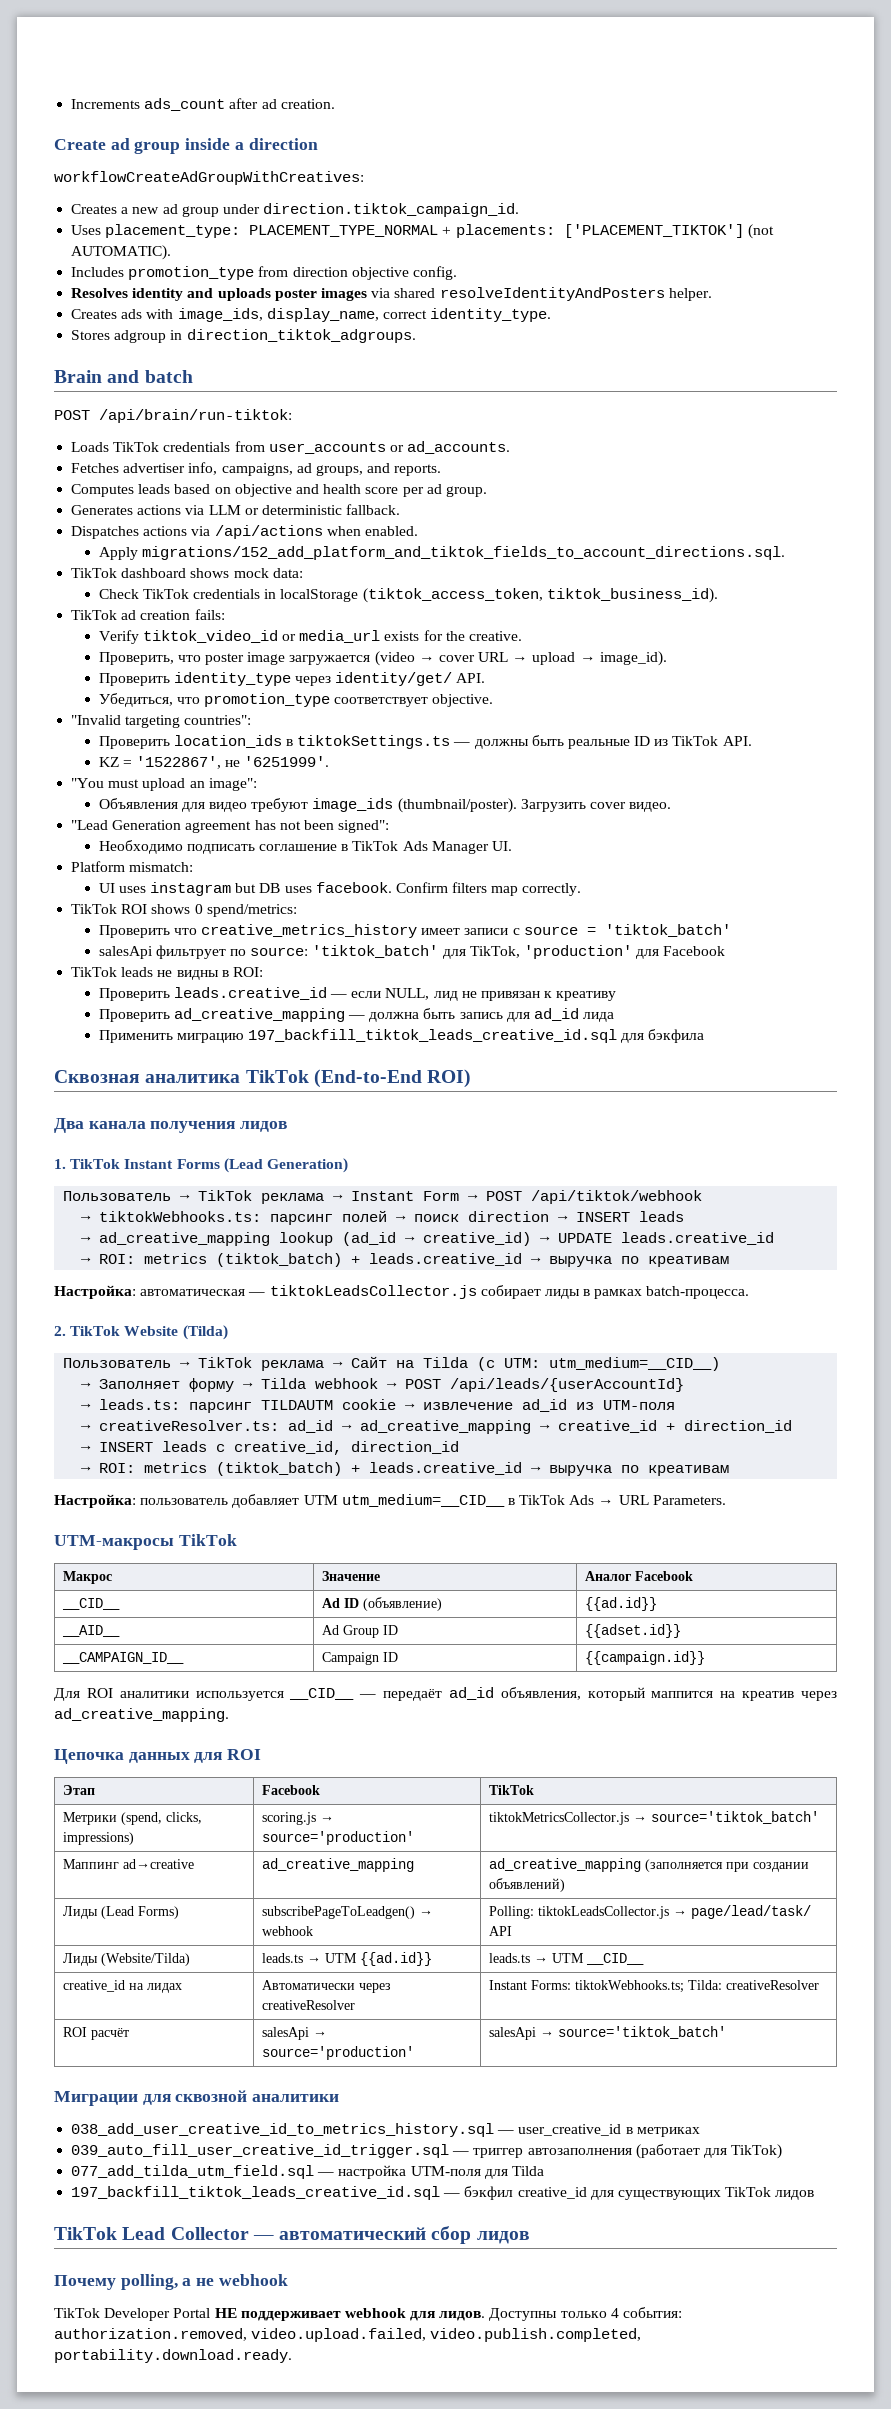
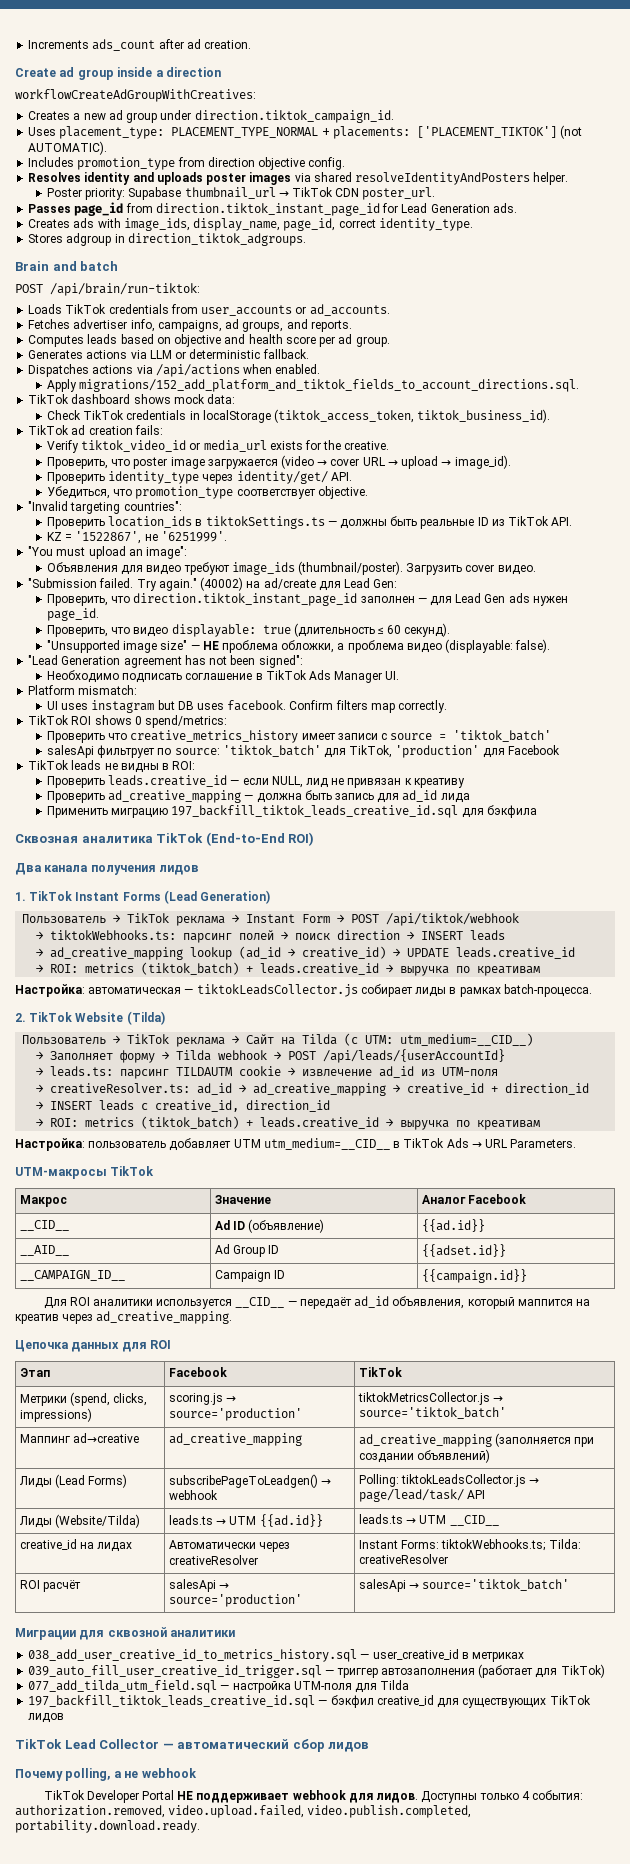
+ Poster priority: Supabase thumbnail_url → TikTok CDN poster_url.
+ Passes page_id from direction.tiktok_instant_page_id for Lead Generation ads.
- Creates ads with image_ids, display_name, correct identity_type.
+ Creates ads with image_ids, display_name, page_id, correct identity_type.
+ "Submission failed. Try again." (40002) на ad/create для Lead Gen:
+ Проверить, что direction.tiktok_instant_page_id заполнен — для Lead Gen ads нужен page_id.
+ Проверить, что видео displayable: true (длительность ≤ 60 секунд).
+ "Unsupported image size" — НЕ проблема обложки, а проблема видео (displayable: false).

